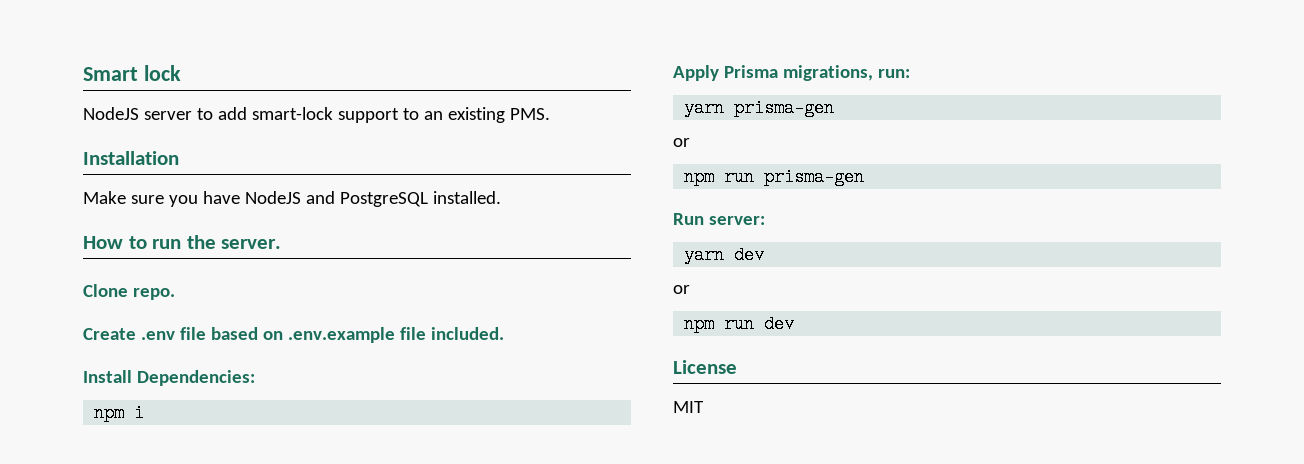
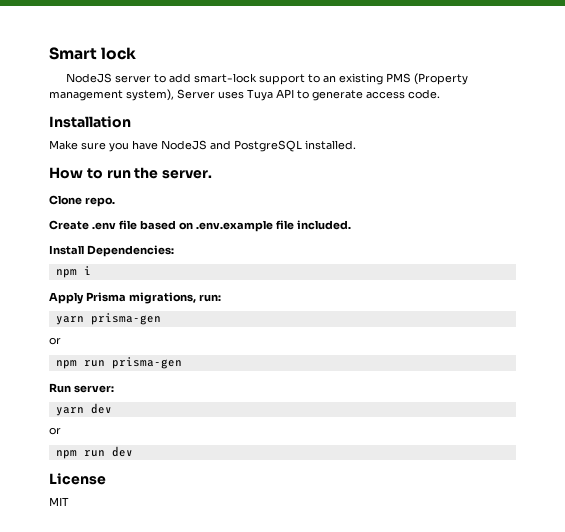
- NodeJS server to add smart-lock support to an existing PMS.
+ NodeJS server to add smart-lock support to an existing PMS (Property management system), Server uses Tuya API to generate access code.

